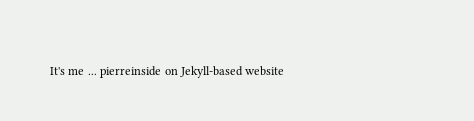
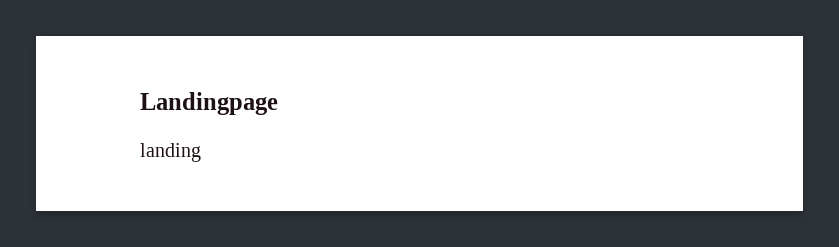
- It's me ... pierreinside on Jekyll-based website
+ Landingpage
+ landing

